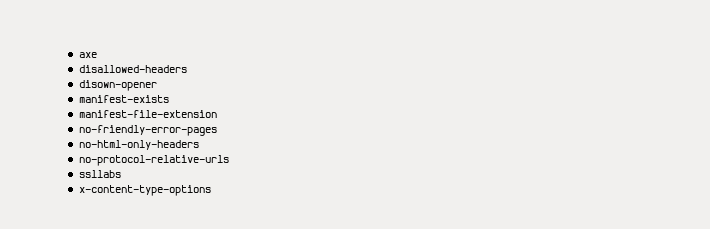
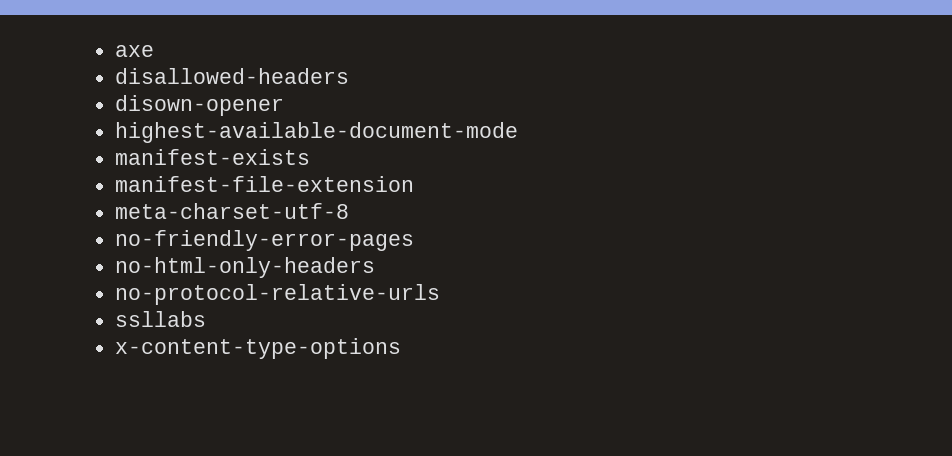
+ highest-available-document-mode
+ meta-charset-utf-8

